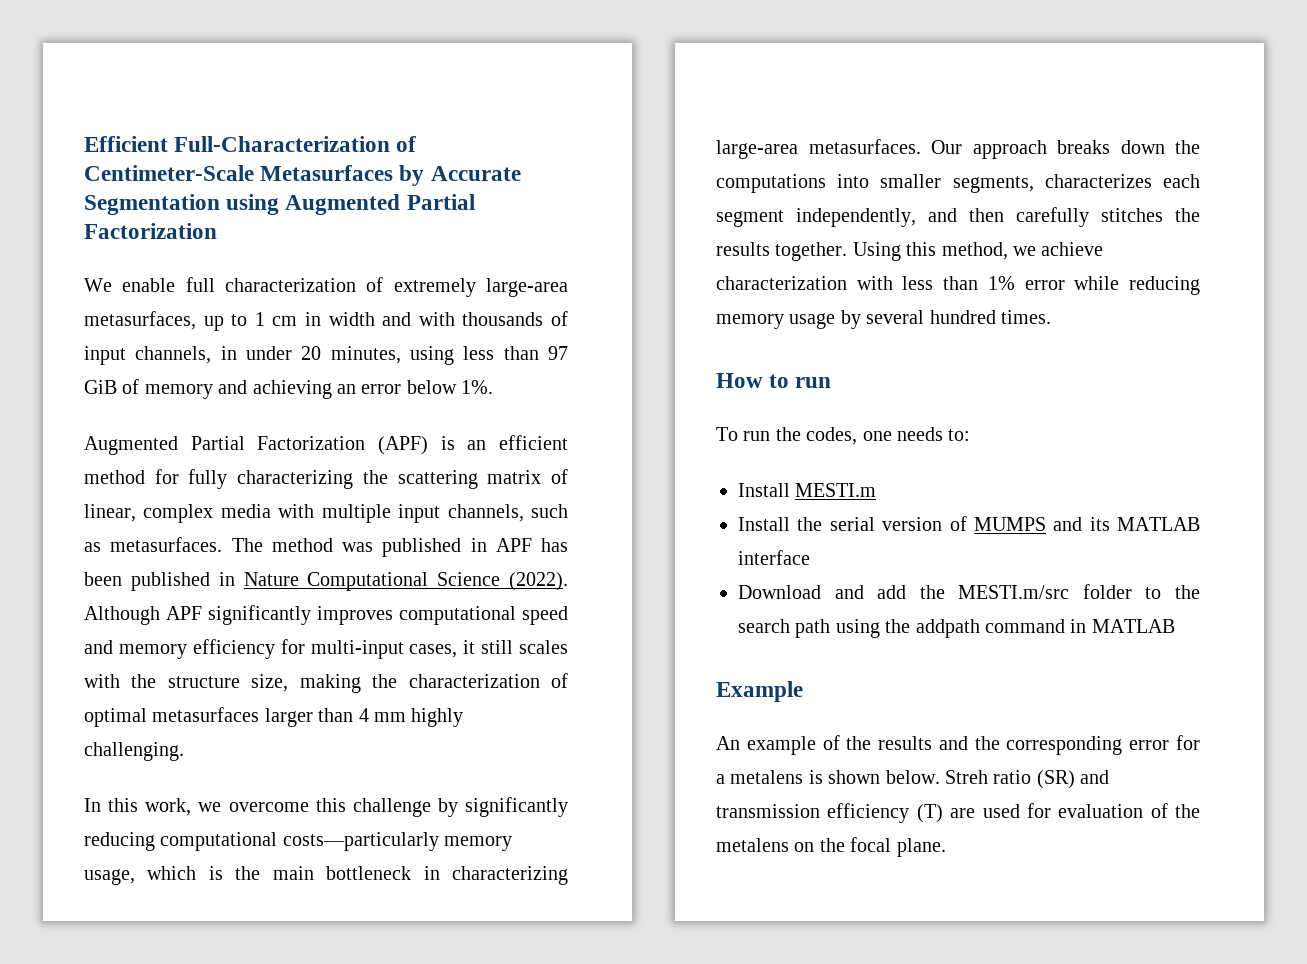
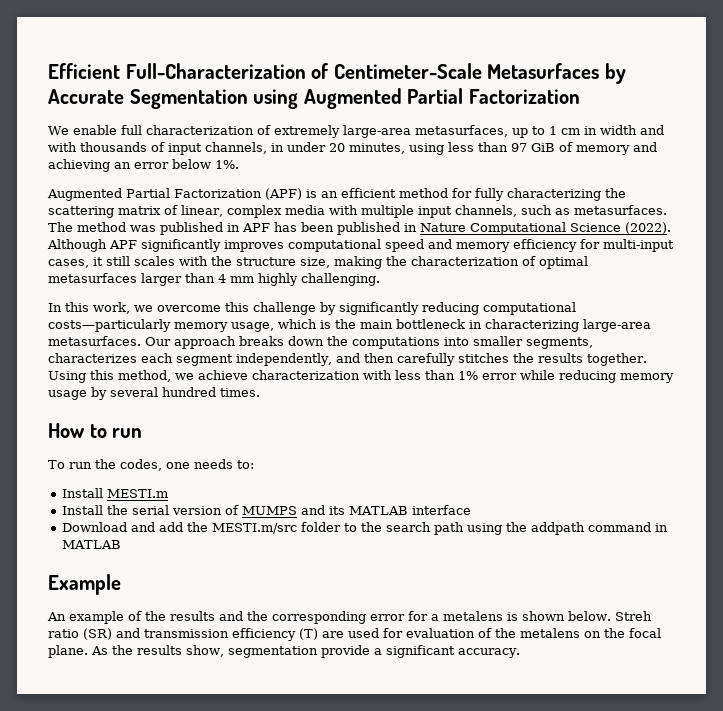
+ As the results show, segmentation provide a significant accuracy.

